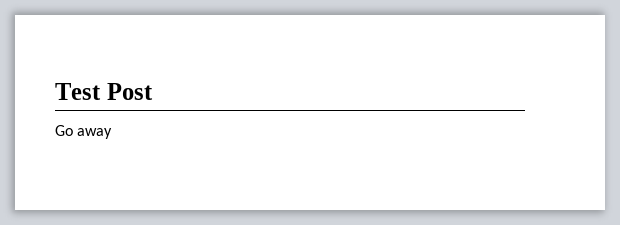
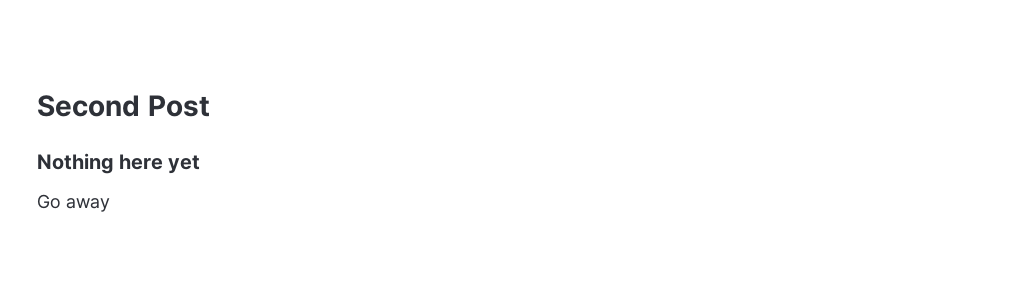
- Test Post
+ Second Post
+ Nothing here yet

